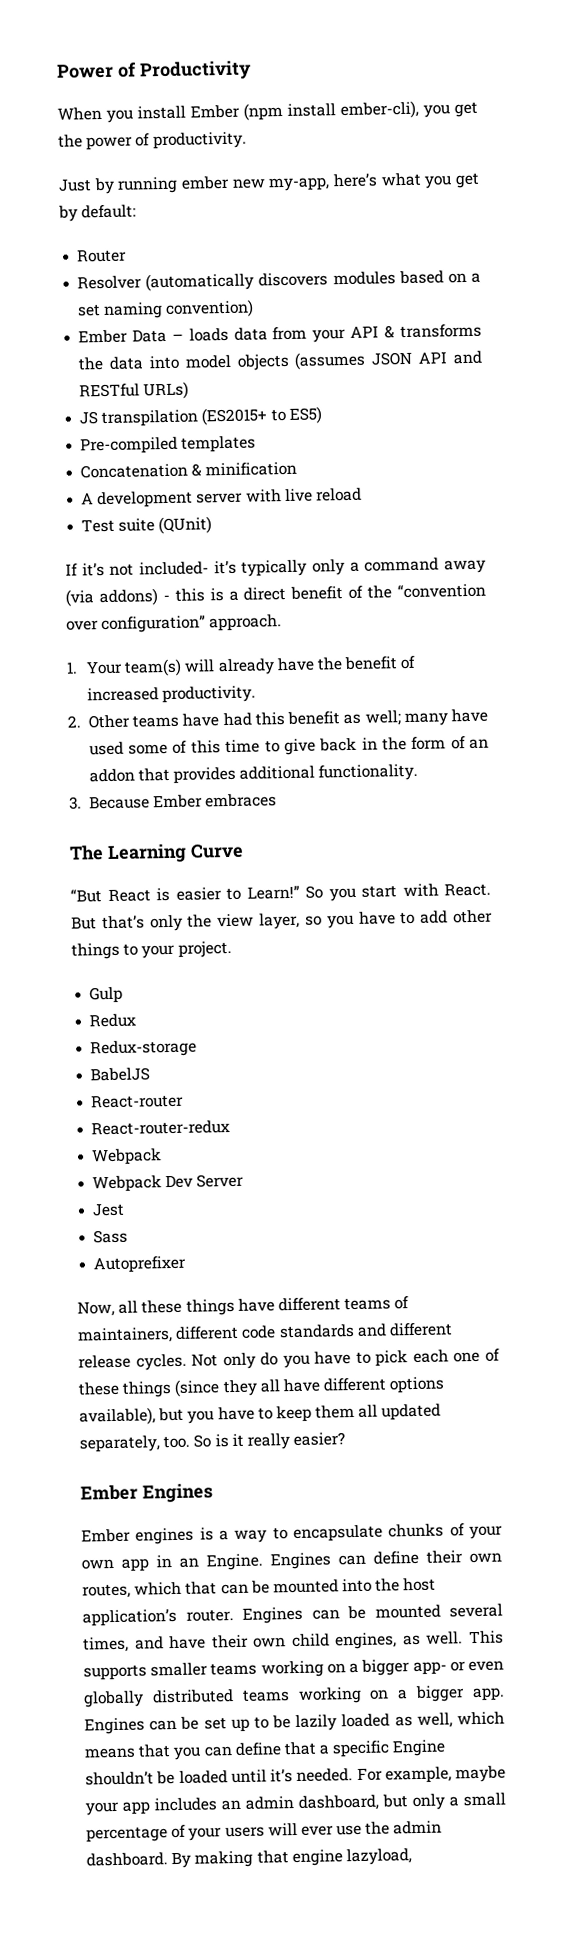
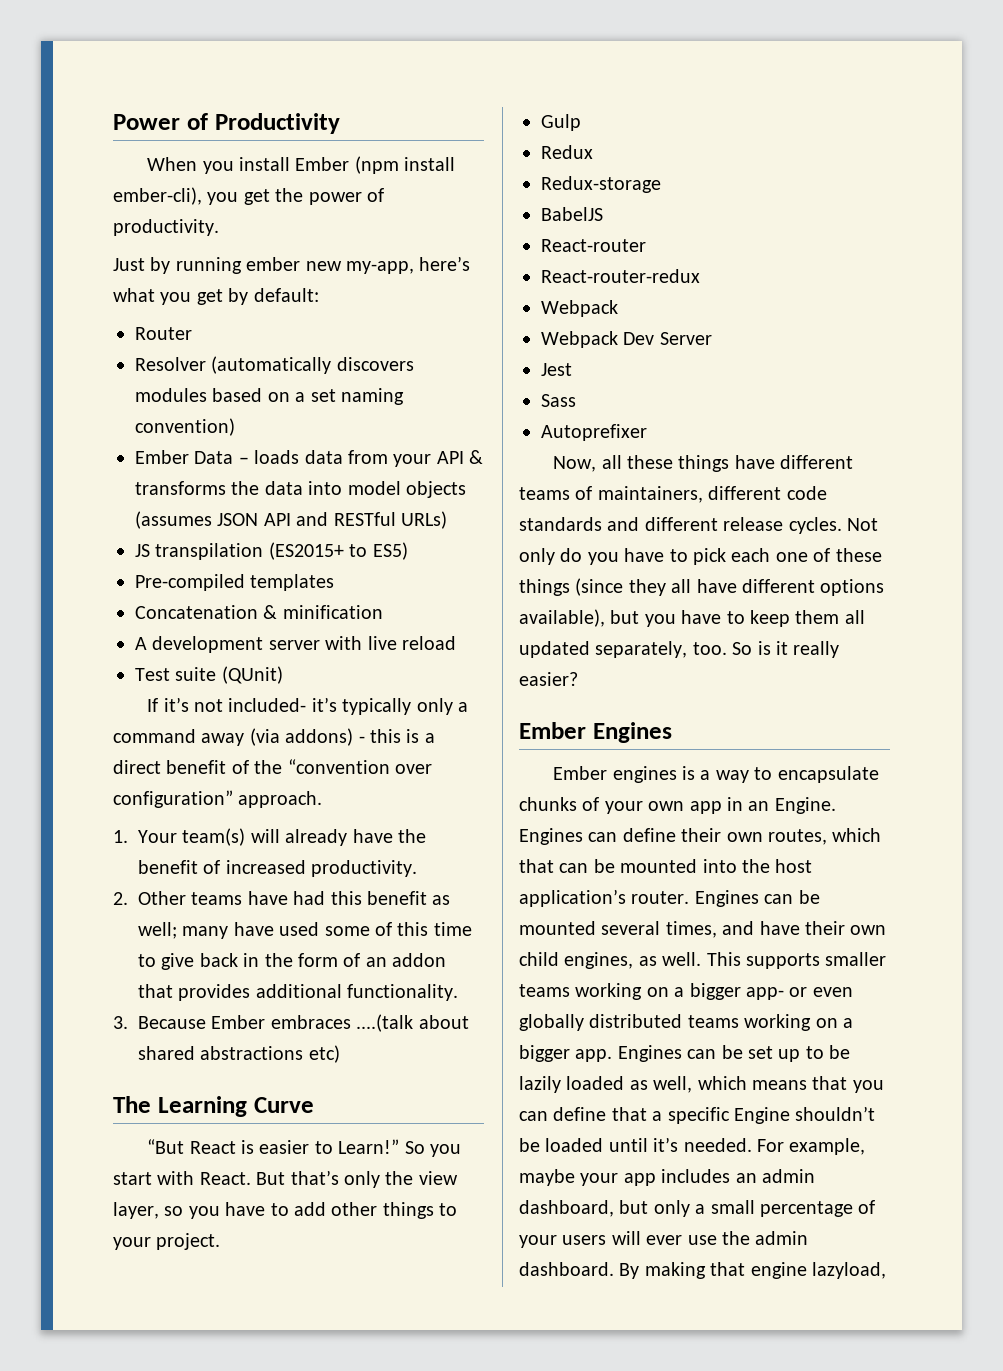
- 3. Because Ember embraces
+ 3. Because Ember embraces ....(talk about shared abstractions etc)

